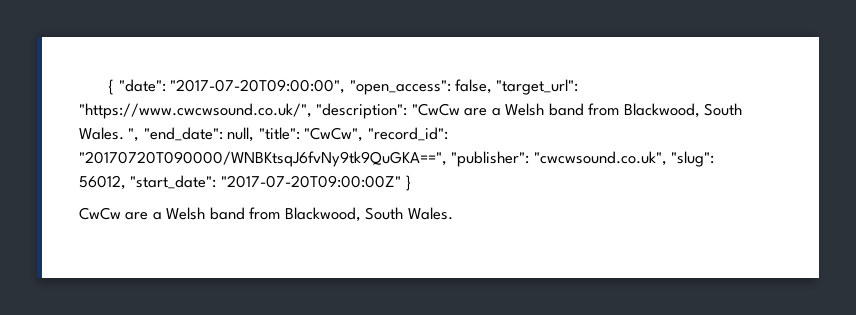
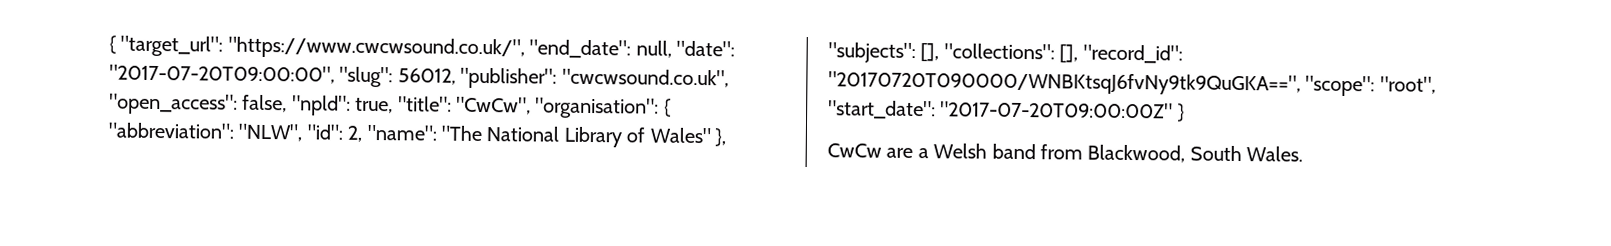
- { "date": "2017-07-20T09:00:00", "open_access": false, "target_url": "https://www.cwcwsound.co.uk/", "description": "CwCw are a Welsh band from Blackwood, South Wales. ", "end_date": null, "title": "CwCw", "record_id": "20170720T090000/WNBKtsqJ6fvNy9tk9QuGKA==", "publisher": "cwcwsound.co.uk", "slug": 56012, "start_date": "2017-07-20T09:00:00Z" }
+ { "target_url": "https://www.cwcwsound.co.uk/", "end_date": null, "date": "2017-07-20T09:00:00", "slug": 56012, "publisher": "cwcwsound.co.uk", "open_access": false, "npld": true, "title": "CwCw", "organisation": { "abbreviation": "NLW", "id": 2, "name": "The National Library of Wales" }, "subjects": [], "collections": [], "record_id": "20170720T090000/WNBKtsqJ6fvNy9tk9QuGKA==", "scope": "root", "start_date": "2017-07-20T09:00:00Z" }

